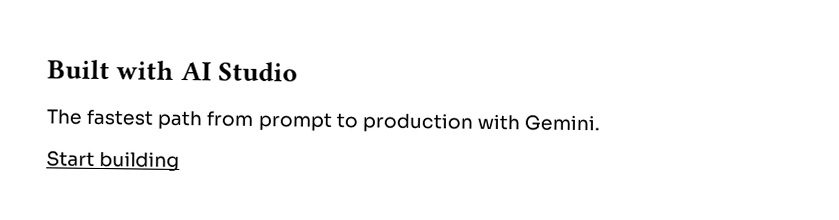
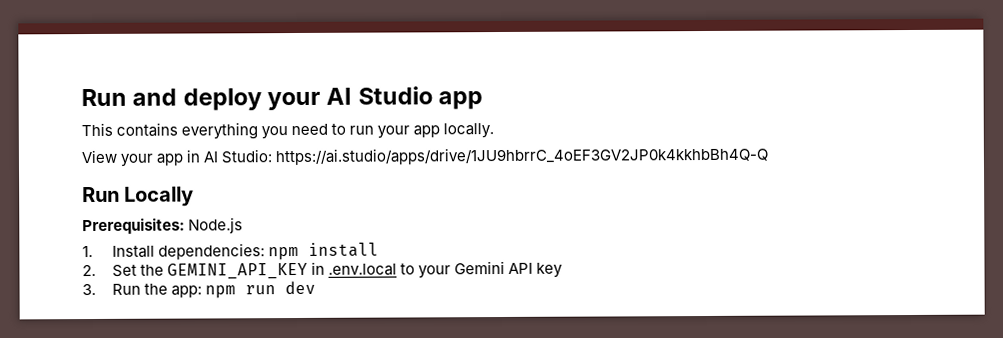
- Built with AI Studio
- The fastest path from prompt to production with Gemini.
- Start building
+ Run and deploy your AI Studio app
+ This contains everything you need to run your app locally.
+ View your app in AI Studio: https://ai.studio/apps/drive/1JU9hbrrC_4oEF3GV2JP0k4kkhbBh4Q-Q
+ Run Locally
+ Prerequisites: Node.js
+ 1. Install dependencies: npm install
+ 2. Set the GEMINI_API_KEY in .env.local to your Gemini API key
+ 3. Run the app: npm run dev

